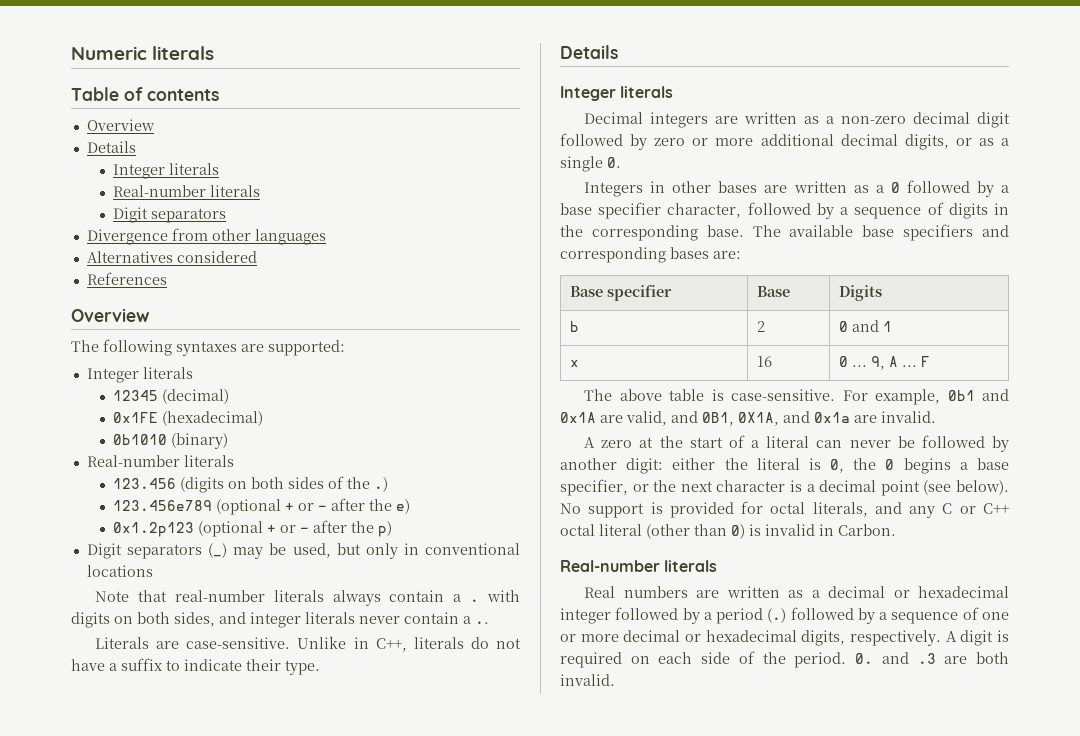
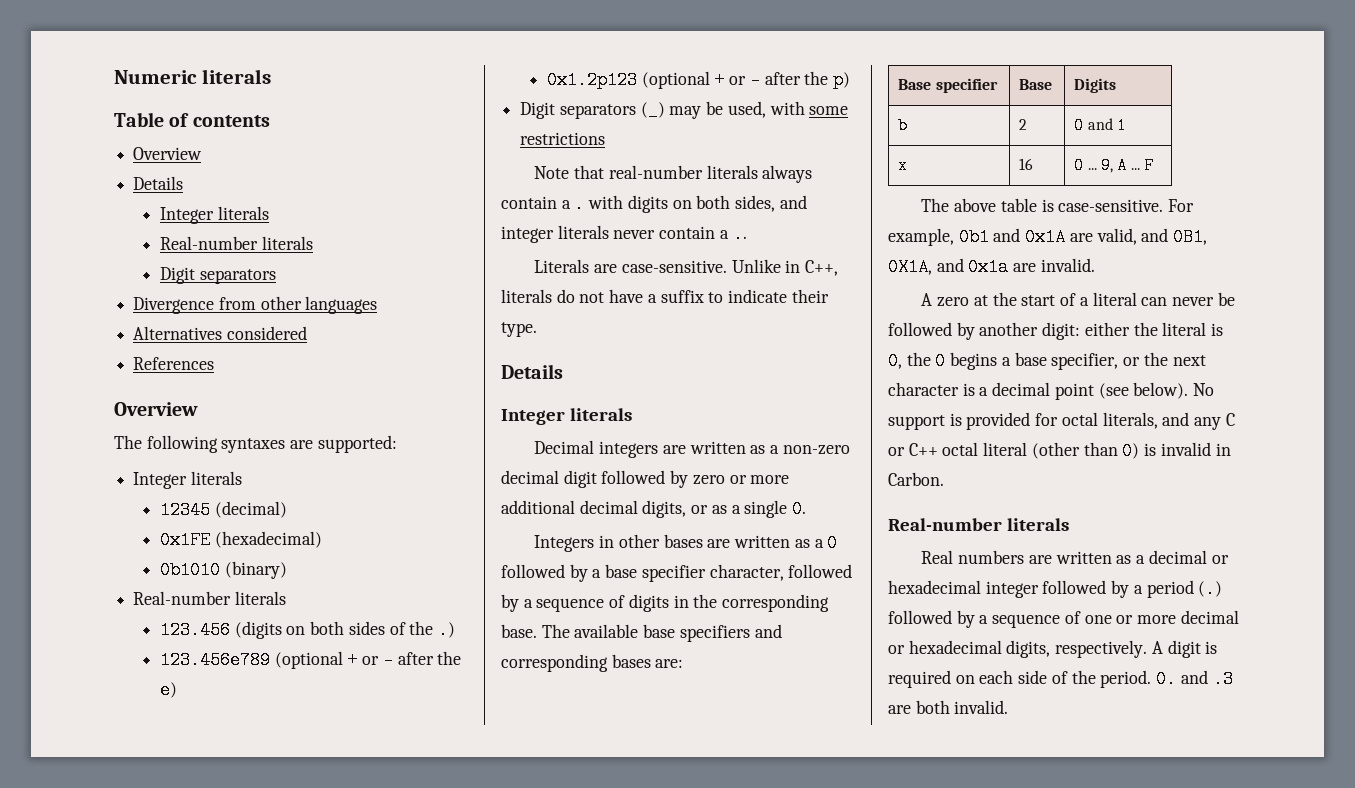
- Digit separators (_) may be used, but only in conventional locations
+ Digit separators (_) may be used, with some restrictions

